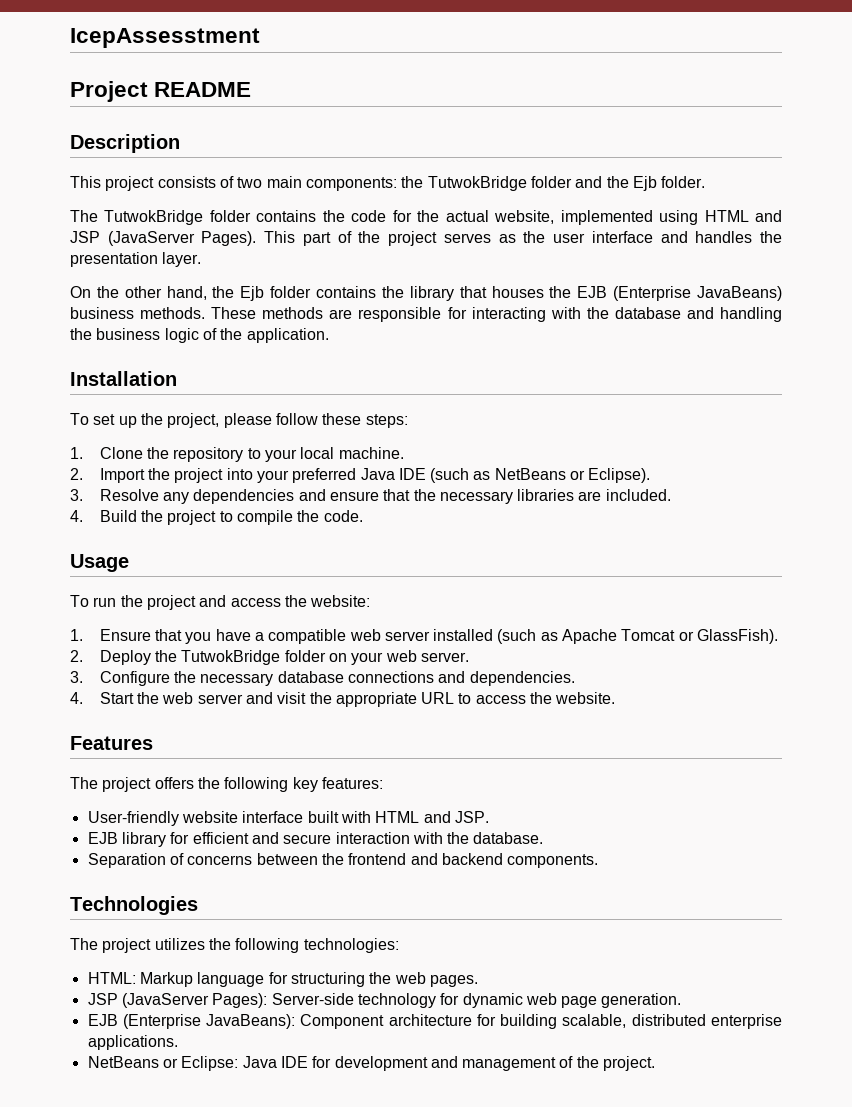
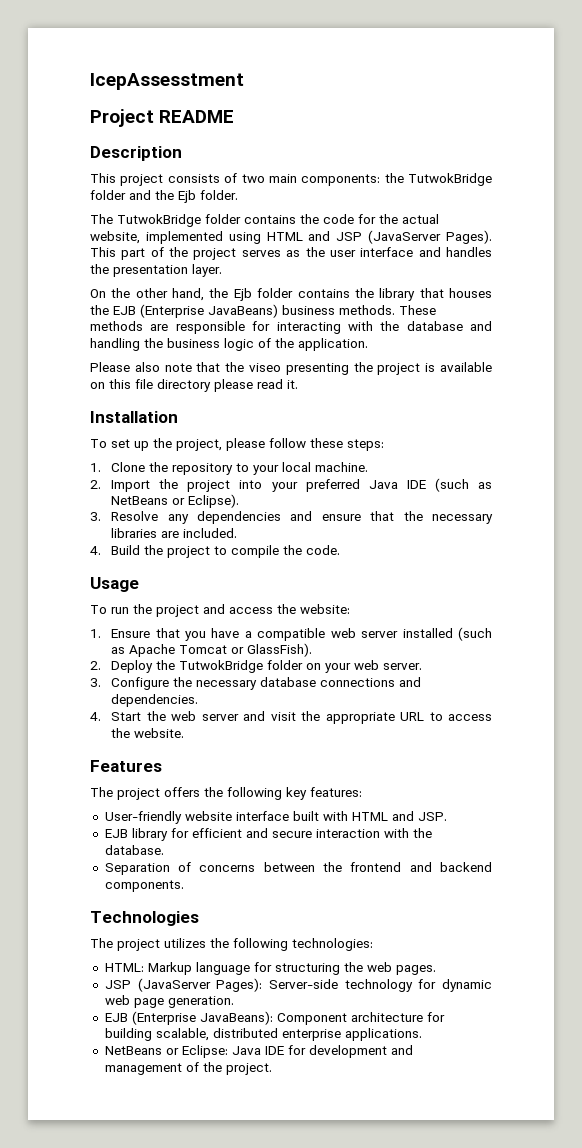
+ Please also note that the viseo presenting the project is available on this file directory please read it.

